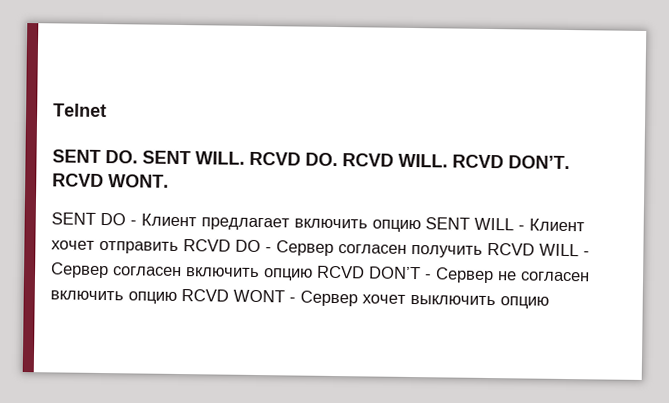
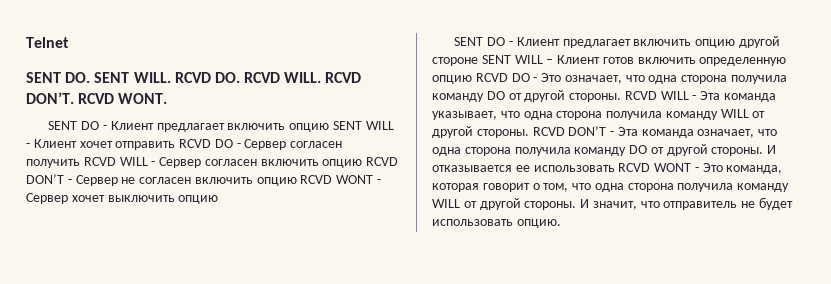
+ SENT DO - Клиент предлагает включить опцию другой стороне SENT WILL – Клиент готов включить определенную опцию RCVD DO - Это означает, что одна сторона получила команду DO от другой стороны. RCVD WILL - Эта команда указывает, что одна сторона получила команду WILL от другой стороны. RCVD DON’T - Эта команда означает, что одна сторона получила команду DO от другой стороны. И отказывается ее использовать RCVD WONT - Это команда, которая говорит о том, что одна сторона получила команду WILL от другой стороны. И значит, что отправитель не будет использовать опцию.

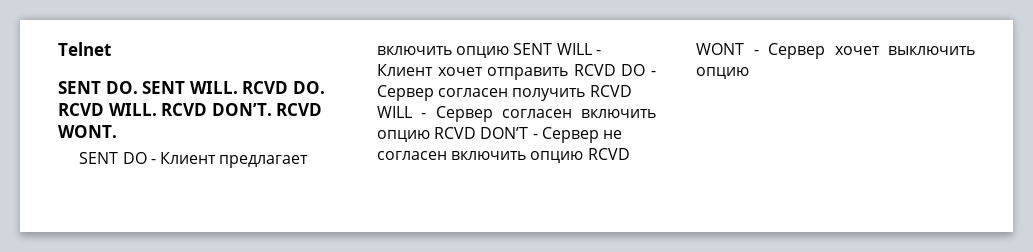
- SENT DO - Клиент предлагает включить опцию другой стороне SENT WILL – Клиент готов включить определенную опцию RCVD DO - Это означает, что одна сторона получила команду DO от другой стороны. RCVD WILL - Эта команда указывает, что одна сторона получила команду WILL от другой стороны. RCVD DON’T - Эта команда означает, что одна сторона получила команду DO от другой стороны. И отказывается ее использовать RCVD WONT - Это команда, которая говорит о том, что одна сторона получила команду WILL от другой стороны. И значит, что отправитель не будет использовать опцию.

